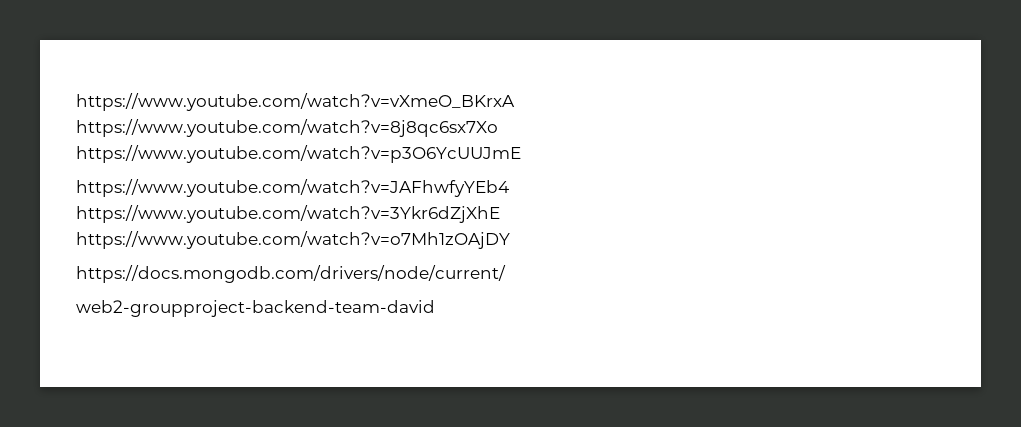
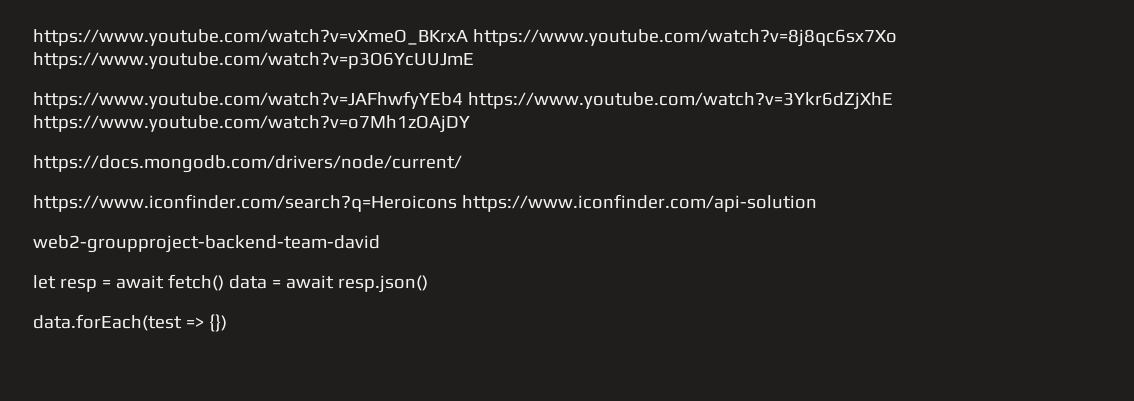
+ https://www.iconfinder.com/search?q=Heroicons https://www.iconfinder.com/api-solution
+ let resp = await fetch() data = await resp.json()
+ data.forEach(test => {})

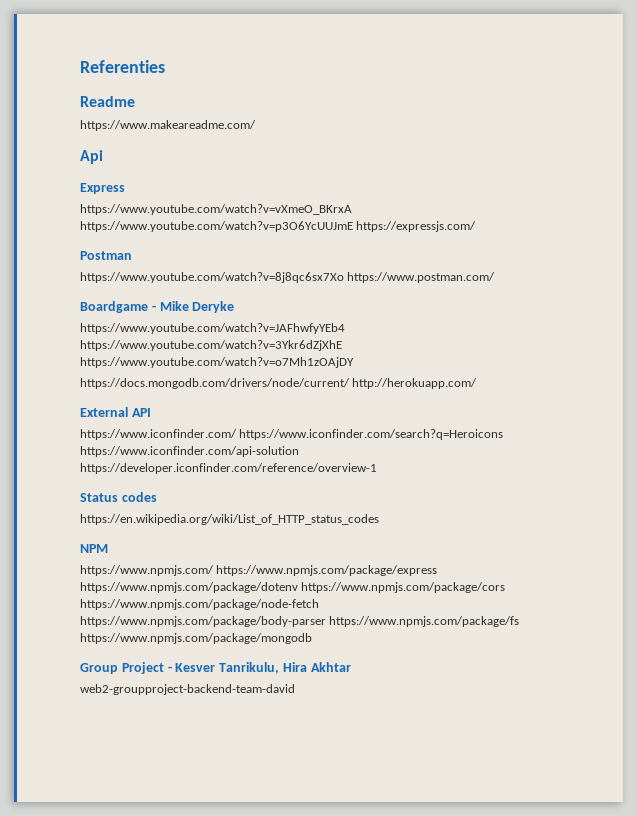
- https://www.youtube.com/watch?v=vXmeO_BKrxA https://www.youtube.com/watch?v=8j8qc6sx7Xo https://www.youtube.com/watch?v=p3O6YcUUJmE
+ Referenties
+ Readme
+ https://www.makeareadme.com/
+ Api
+ Express
+ https://www.youtube.com/watch?v=vXmeO_BKrxA https://www.youtube.com/watch?v=p3O6YcUUJmE https://expressjs.com/
+ Postman
+ https://www.youtube.com/watch?v=8j8qc6sx7Xo https://www.postman.com/
+ Boardgame - Mike Deryke
  https://www.youtube.com/watch?v=JAFhwfyYEb4 https://www.youtube.com/watch?v=3Ykr6dZjXhE https://www.youtube.com/watch?v=o7Mh1zOAjDY
- https://docs.mongodb.com/drivers/node/current/
- https://www.iconfinder.com/search?q=Heroicons https://www.iconfinder.com/api-solution
+ https://docs.mongodb.com/drivers/node/current/ http://herokuapp.com/
+ External API
+ https://www.iconfinder.com/ https://www.iconfinder.com/search?q=Heroicons https://www.iconfinder.com/api-solution https://developer.iconfinder.com/reference/overview-1
+ Status codes
+ https://en.wikipedia.org/wiki/List_of_HTTP_status_codes
+ NPM
+ https://www.npmjs.com/ https://www.npmjs.com/package/express https://www.npmjs.com/package/dotenv https://www.npmjs.com/package/cors https://www.npmjs.com/package/node-fetch https://www.npmjs.com/package/body-parser https://www.npmjs.com/package/fs https://www.npmjs.com/package/mongodb
+ Group Project - Kesver Tanrikulu, Hira Akhtar
  web2-groupproject-backend-team-david
- let resp = await fetch() data = await resp.json()
- data.forEach(test => {})

